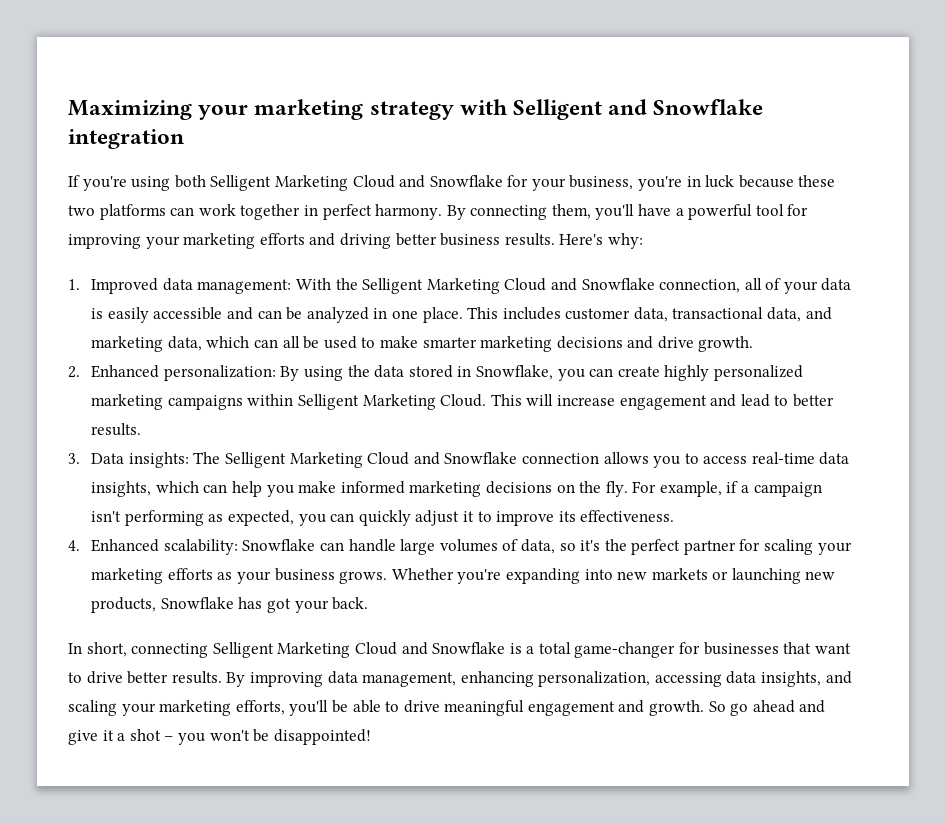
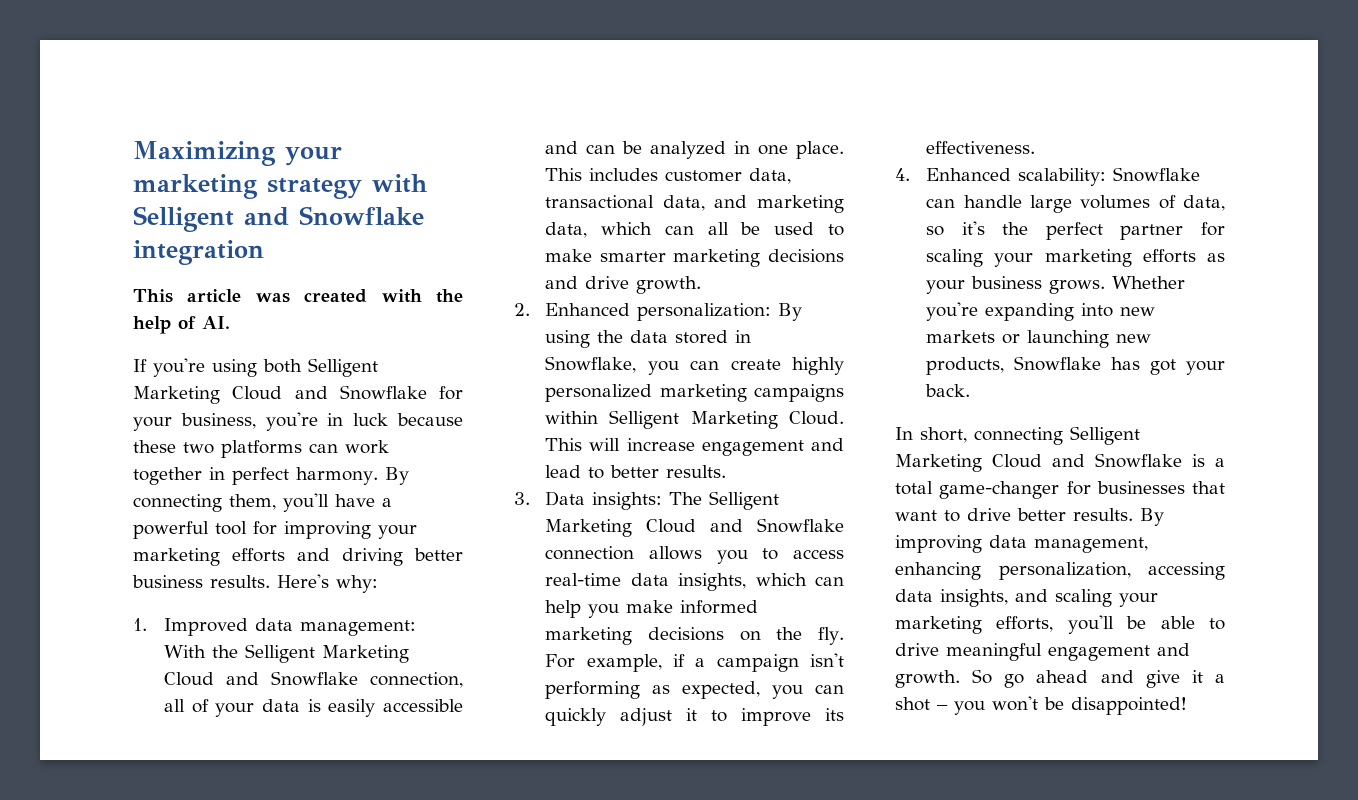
+ This article was created with the help of AI.

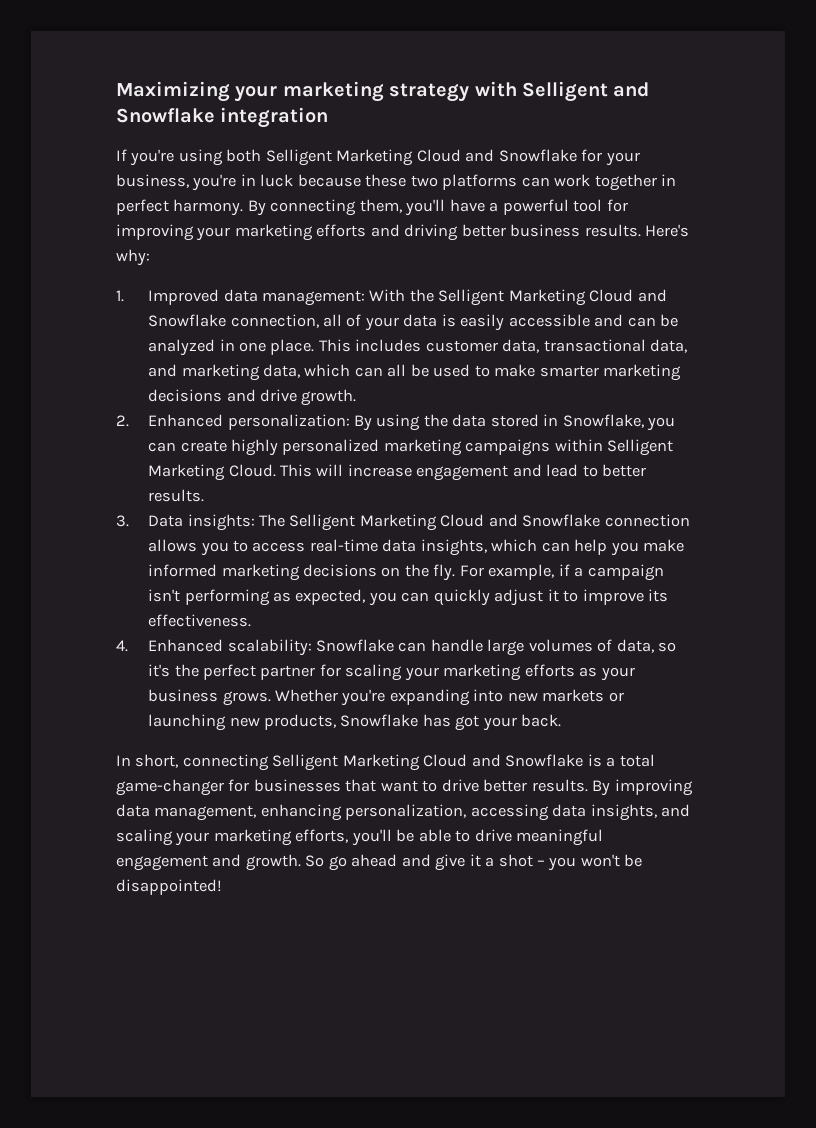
- This article was created with the help of AI.

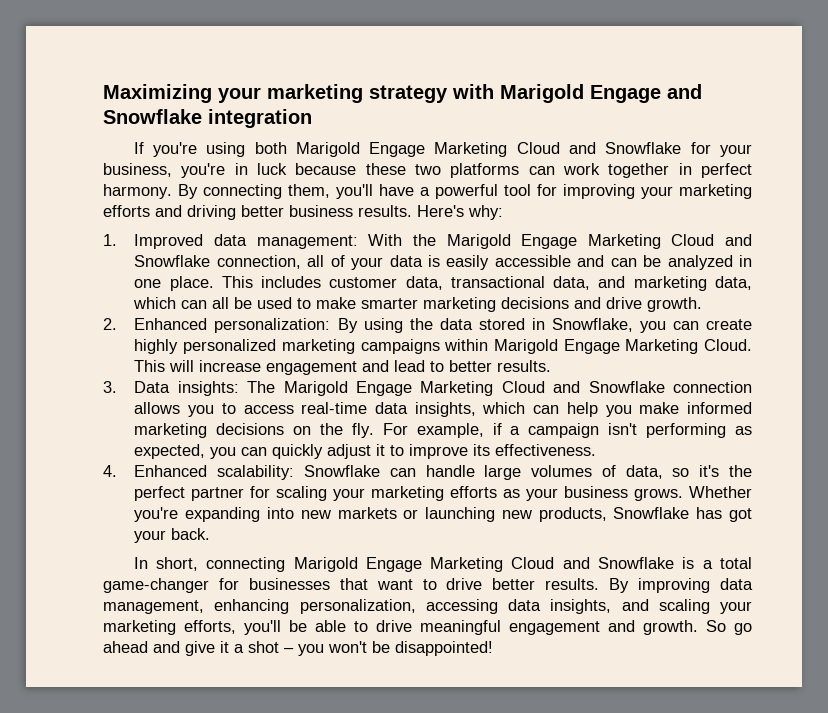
- Maximizing your marketing strategy with Selligent and Snowflake integration
+ Maximizing your marketing strategy with Marigold Engage and Snowflake integration
- If you're using both Selligent Marketing Cloud and Snowflake for your business, you're in luck because these two platforms can work together in perfect harmony.
+ If you're using both Marigold Engage Marketing Cloud and Snowflake for your business, you're in luck because these two platforms can work together in perfect harmony.
- 1. Improved data management: With the Selligent Marketing Cloud and Snowflake connection, all of your data is easily accessible and can be analyzed in one place.
+ 1. Improved data management: With the Marigold Engage Marketing Cloud and Snowflake connection, all of your data is easily accessible and can be analyzed in one place.
- 2. Enhanced personalization: By using the data stored in Snowflake, you can create highly personalized marketing campaigns within Selligent Marketing Cloud.
+ 2. Enhanced personalization: By using the data stored in Snowflake, you can create highly personalized marketing campaigns within Marigold Engage Marketing Cloud.
- 3. Data insights: The Selligent Marketing Cloud and Snowflake connection allows you to access real-time data insights, which can help you make informed marketing decisions on the fly.
+ 3. Data insights: The Marigold Engage Marketing Cloud and Snowflake connection allows you to access real-time data insights, which can help you make informed marketing decisions on the fly.
- In short, connecting Selligent Marketing Cloud and Snowflake is a total game-changer for businesses that want to drive better results.
+ In short, connecting Marigold Engage Marketing Cloud and Snowflake is a total game-changer for businesses that want to drive better results.

